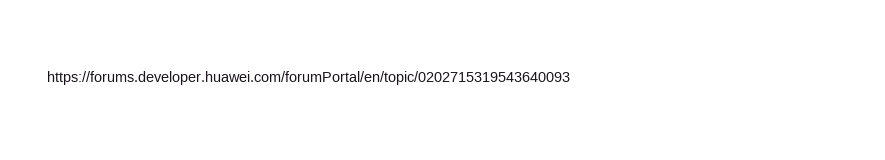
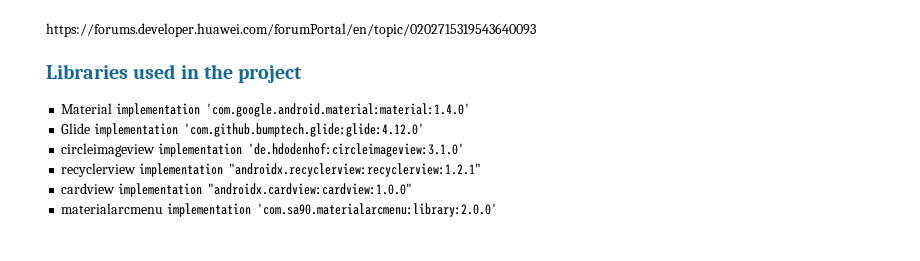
+ Libraries used in the project
+ Material implementation 'com.google.android.material:material:1.4.0'
+ Glide implementation 'com.github.bumptech.glide:glide:4.12.0'
+ circleimageview implementation 'de.hdodenhof:circleimageview:3.1.0'
+ recyclerview implementation "androidx.recyclerview:recyclerview:1.2.1"
+ cardview implementation "androidx.cardview:cardview:1.0.0"
+ materialarcmenu implementation 'com.sa90.materialarcmenu:library:2.0.0'

